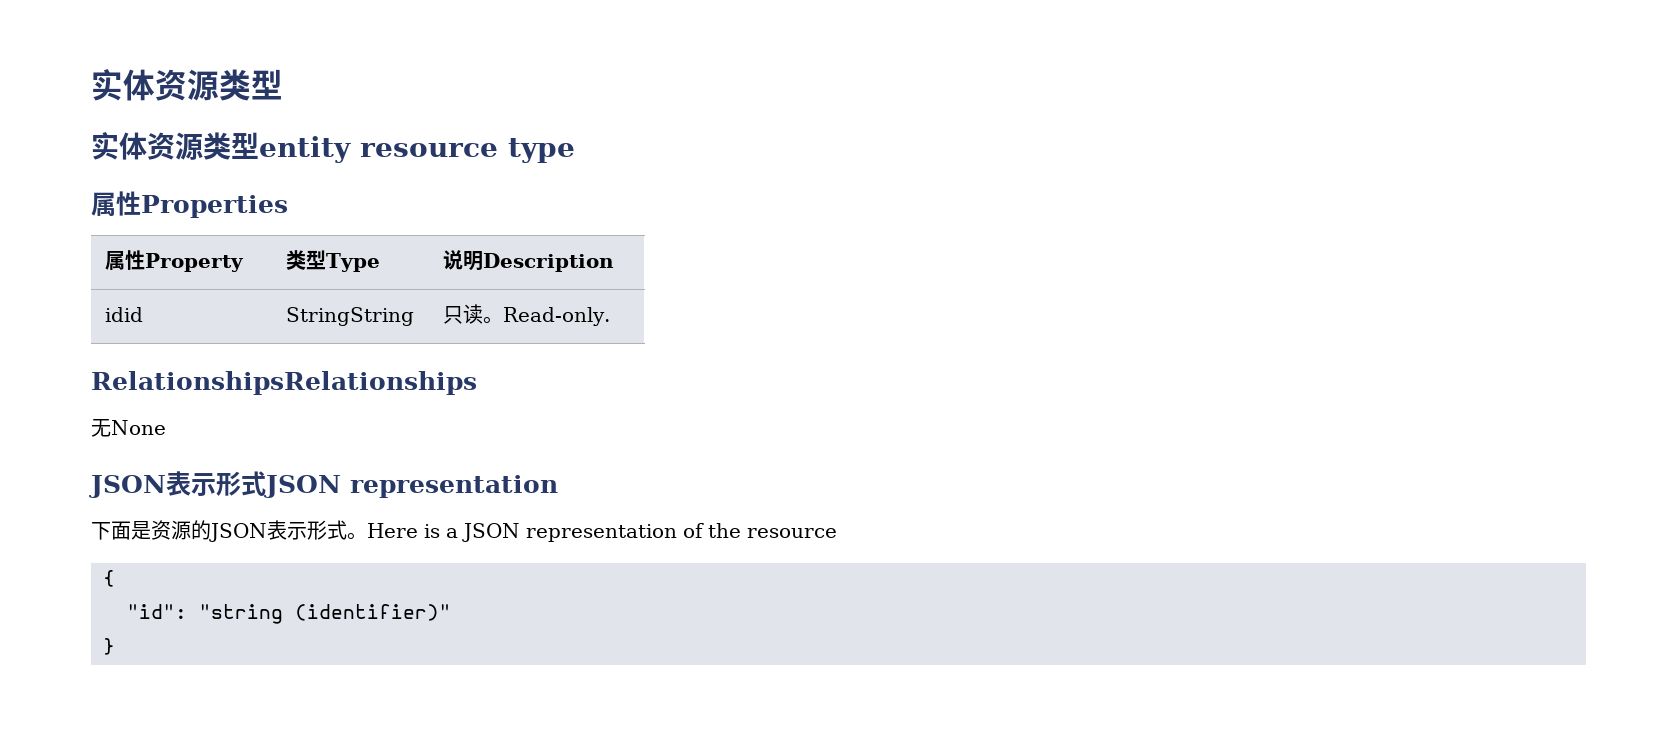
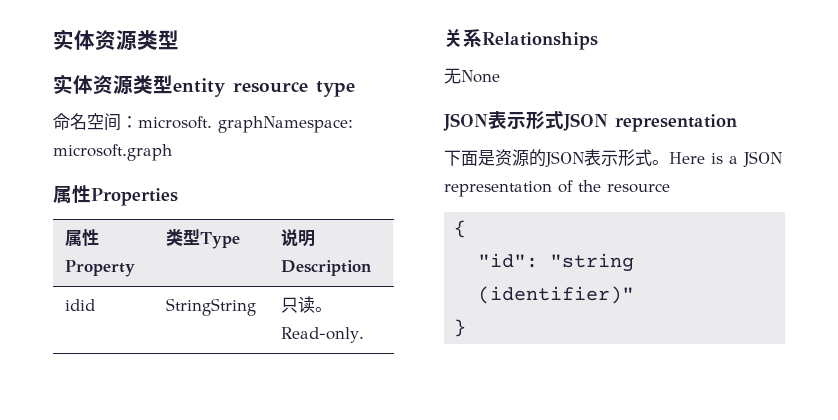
+ 命名空间：microsoft. graphNamespace: microsoft.graph
- RelationshipsRelationships
+ 关系Relationships

